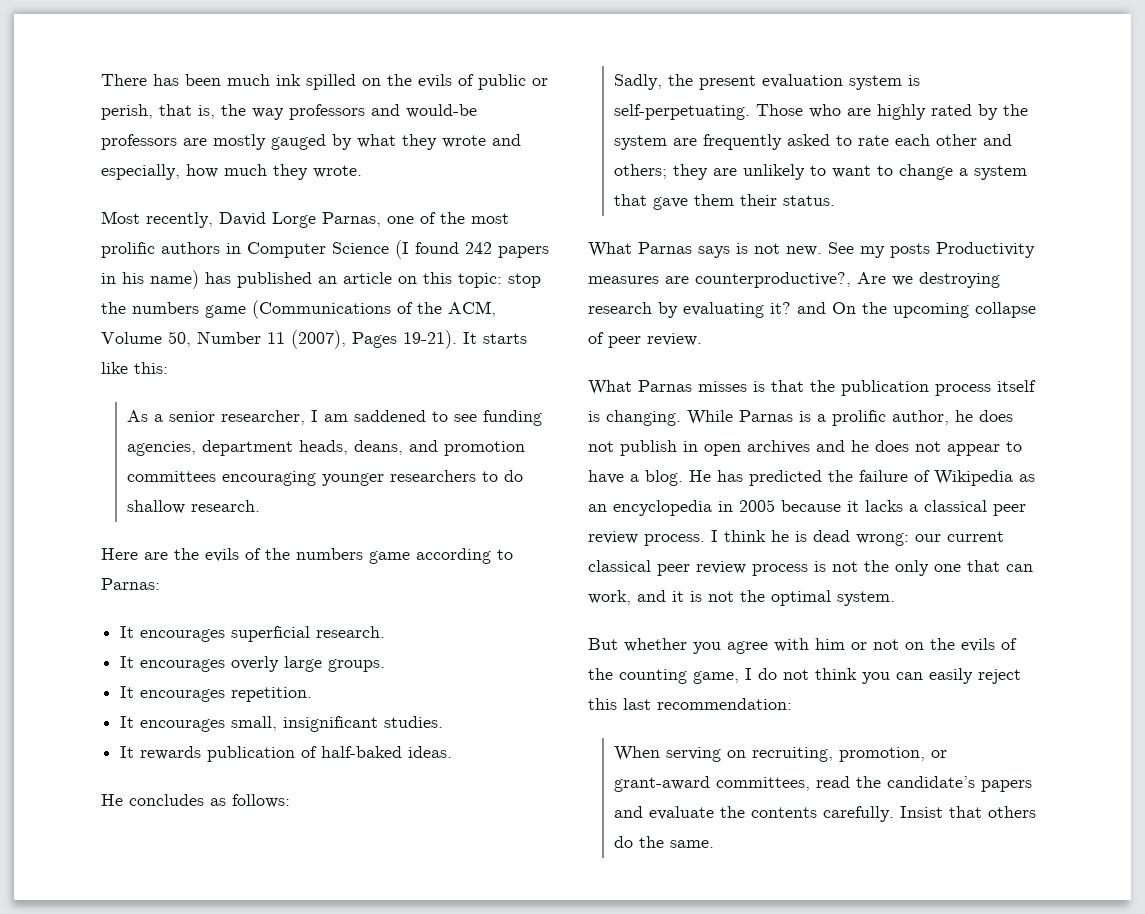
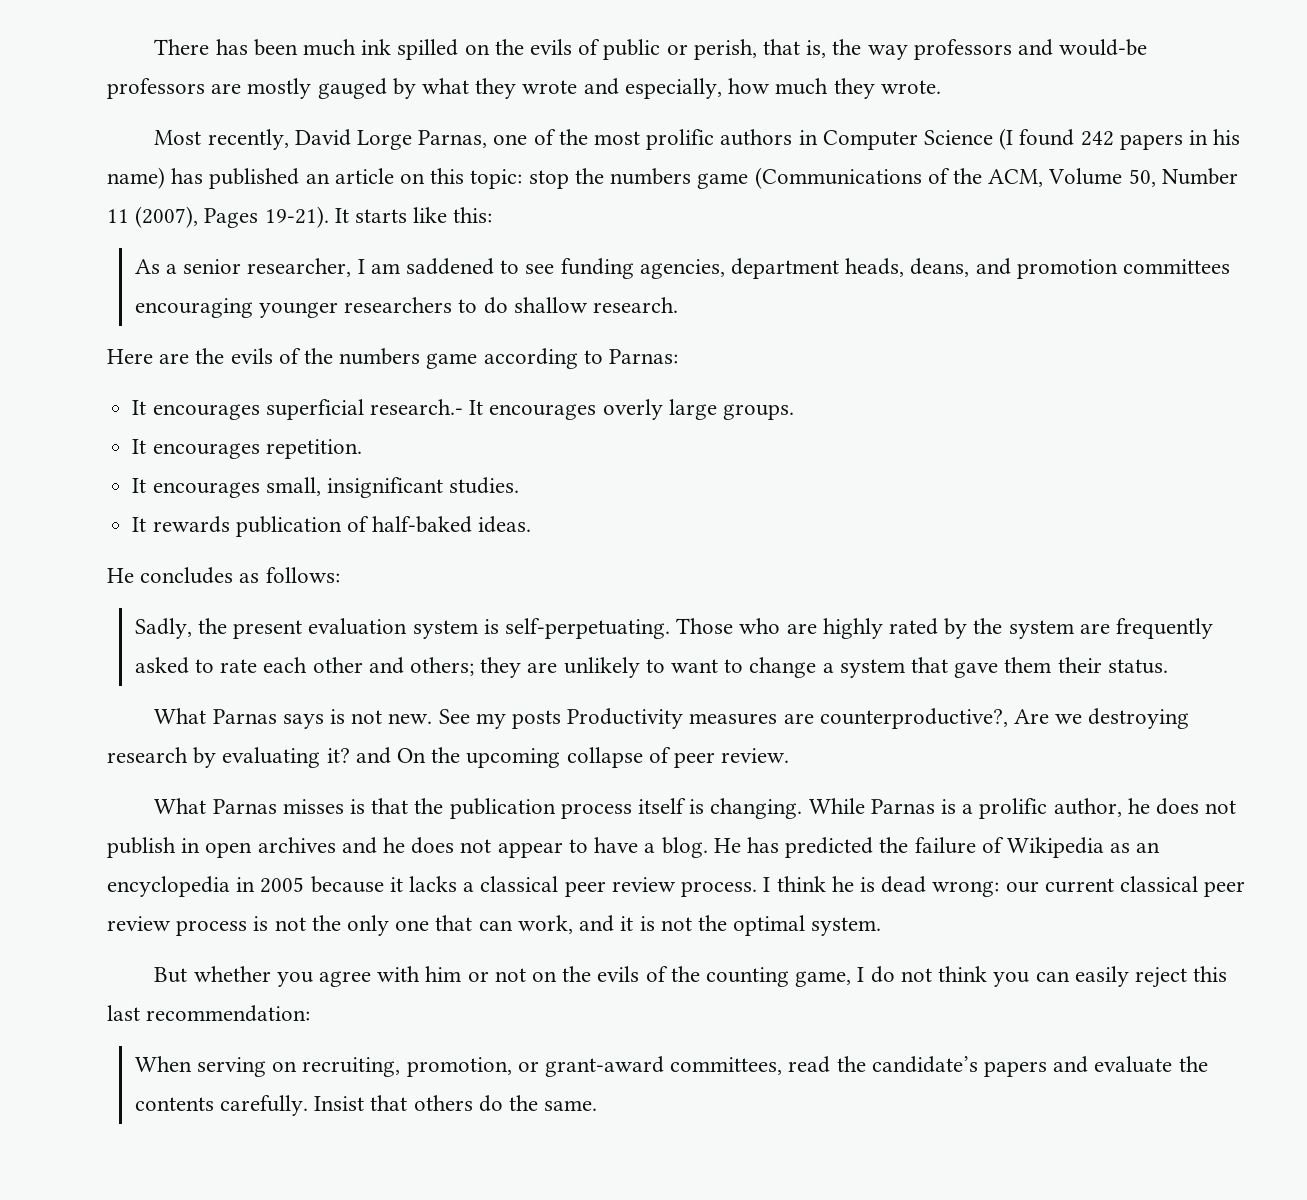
- It encourages superficial research.
- It encourages overly large groups.
+ It encourages superficial research.- It encourages overly large groups.

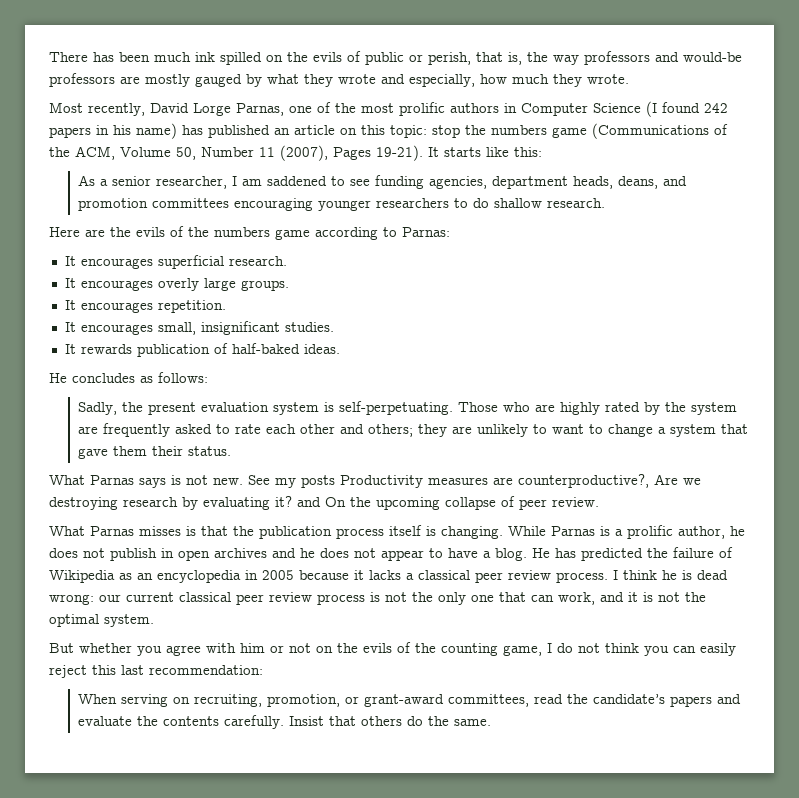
- It encourages superficial research.- It encourages overly large groups.
+ It encourages superficial research.
+ It encourages overly large groups.

